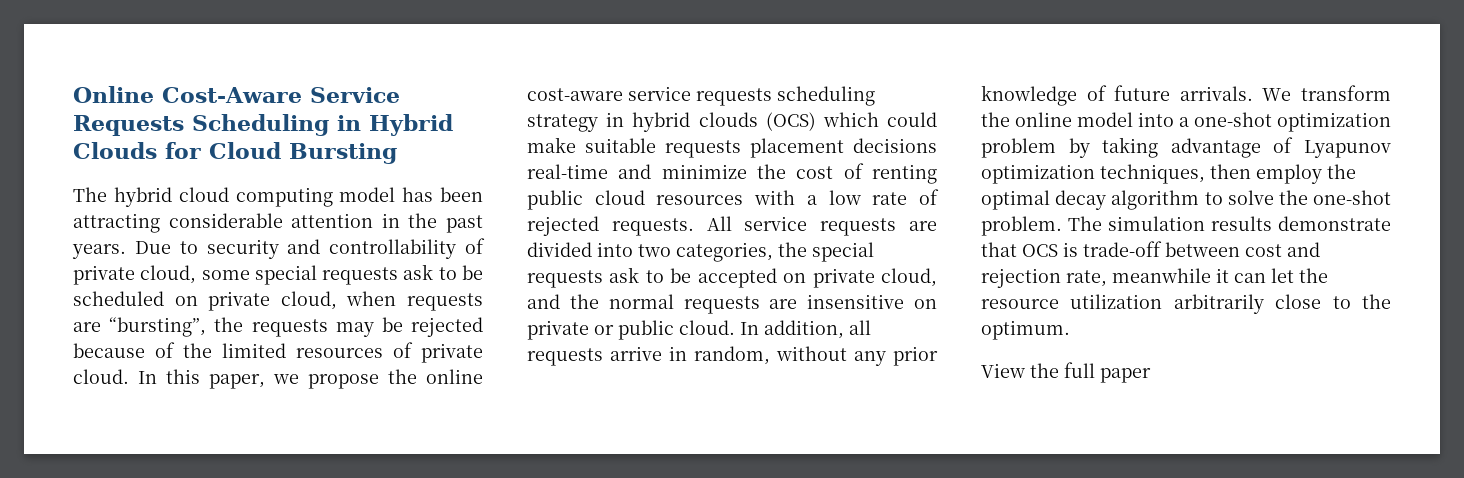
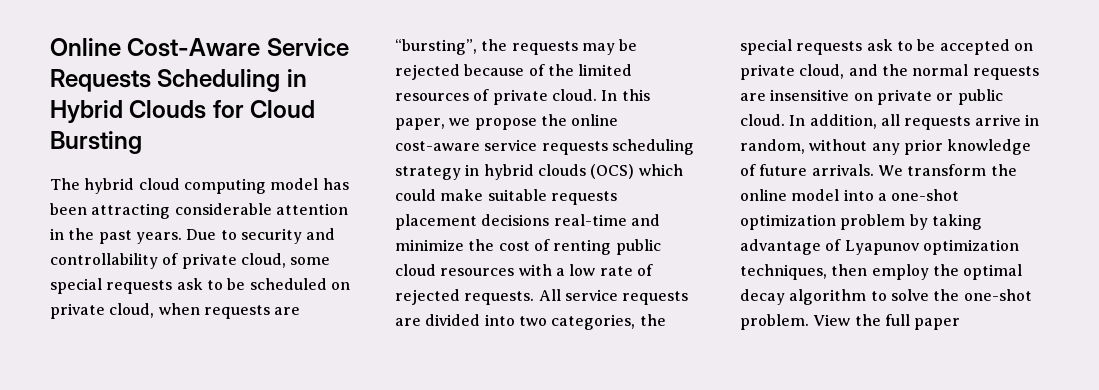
- We transform the online model into a one-shot optimization problem by taking advantage of Lyapunov optimization techniques, then employ the optimal decay algorithm to solve the one-shot problem. The simulation results demonstrate that OCS is trade-off between cost and rejection rate, meanwhile it can let the resource utilization arbitrarily close to the optimum.
- View the full paper
+ We transform the online model into a one-shot optimization problem by taking advantage of Lyapunov optimization techniques, then employ the optimal decay algorithm to solve the one-shot problem. View the full paper

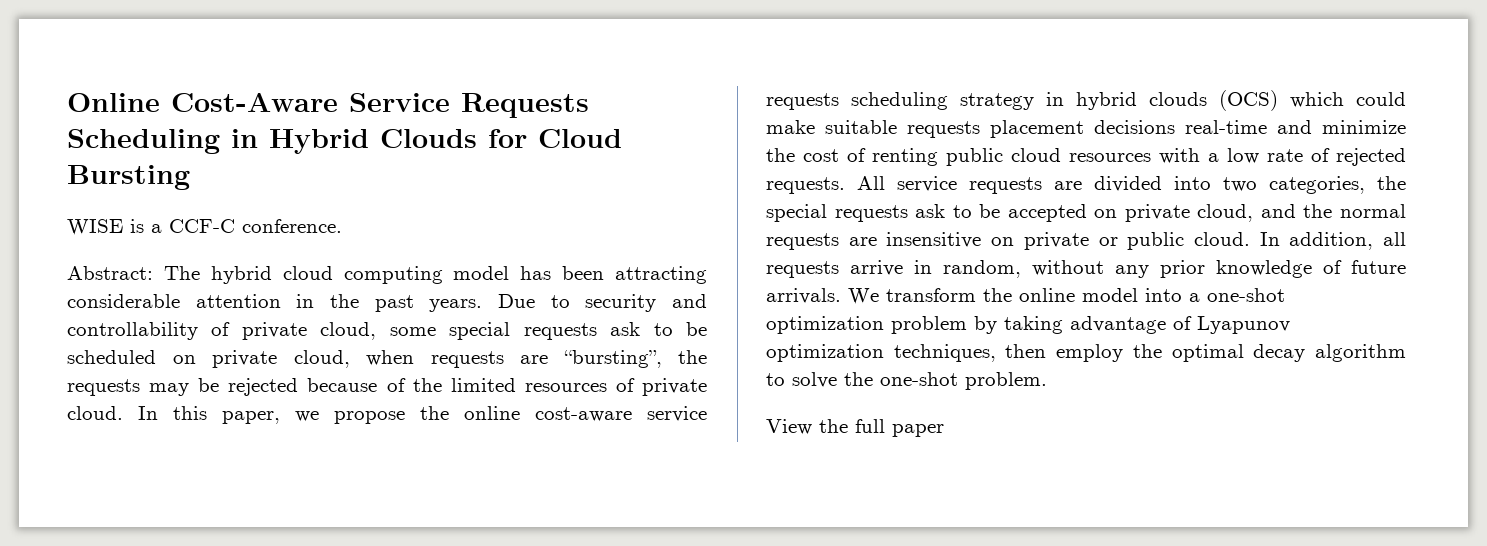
- The hybrid cloud computing model has been attracting considerable attention in the past years.
+ WISE is a CCF-C conference.
+ Abstract: The hybrid cloud computing model has been attracting considerable attention in the past years.
- We transform the online model into a one-shot optimization problem by taking advantage of Lyapunov optimization techniques, then employ the optimal decay algorithm to solve the one-shot problem. View the full paper
+ We transform the online model into a one-shot optimization problem by taking advantage of Lyapunov optimization techniques, then employ the optimal decay algorithm to solve the one-shot problem.
+ View the full paper

